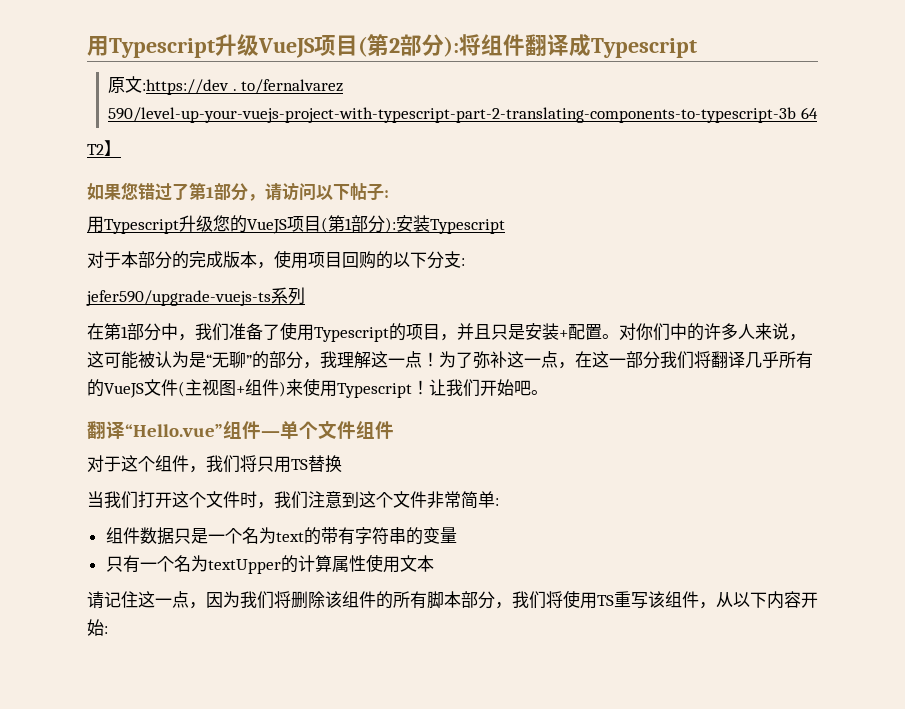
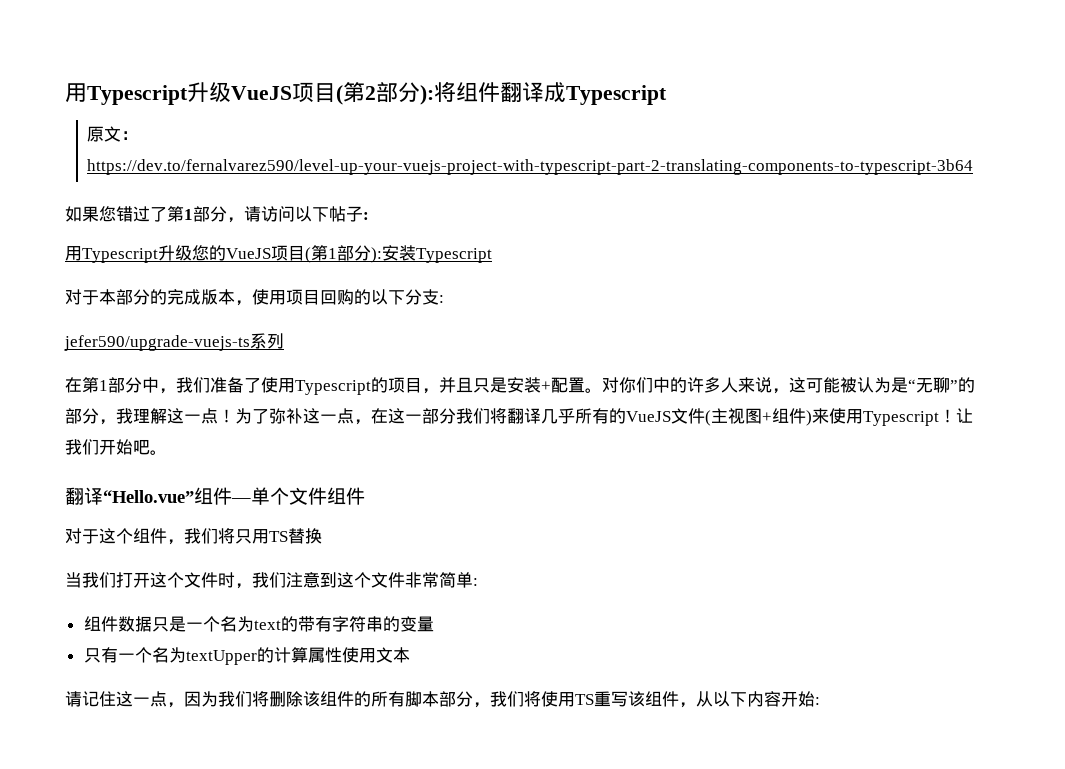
- 原文:https://dev . to/fernalvarez 590/level-up-your-vuejs-project-with-typescript-part-2-translating-components-to-typescript-3b 64
- T2】
+ 原文：https://dev.to/fernalvarez590/level-up-your-vuejs-project-with-typescript-part-2-translating-components-to-typescript-3b64

